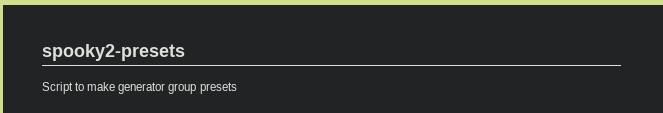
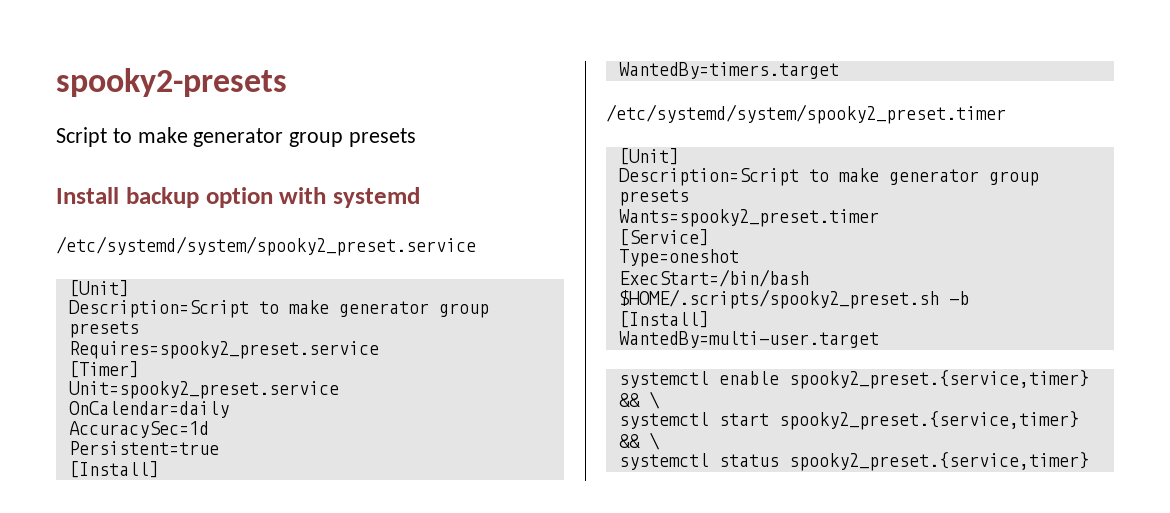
+ Install backup option with systemd
+ /etc/systemd/system/spooky2_preset.service
+ [Unit]
+ Description=Script to make generator group presets
+ Requires=spooky2_preset.service
+ [Timer]
+ Unit=spooky2_preset.service
+ OnCalendar=daily
+ AccuracySec=1d
+ Persistent=true
+ [Install]
+ WantedBy=timers.target
+ /etc/systemd/system/spooky2_preset.timer
+ [Unit]
+ Description=Script to make generator group presets
+ Wants=spooky2_preset.timer
+ [Service]
+ Type=oneshot
+ ExecStart=/bin/bash $HOME/.scripts/spooky2_preset.sh -b
+ [Install]
+ WantedBy=multi-user.target
+ systemctl enable spooky2_preset.{service,timer} && \
+ systemctl start spooky2_preset.{service,timer} && \
+ systemctl status spooky2_preset.{service,timer}

